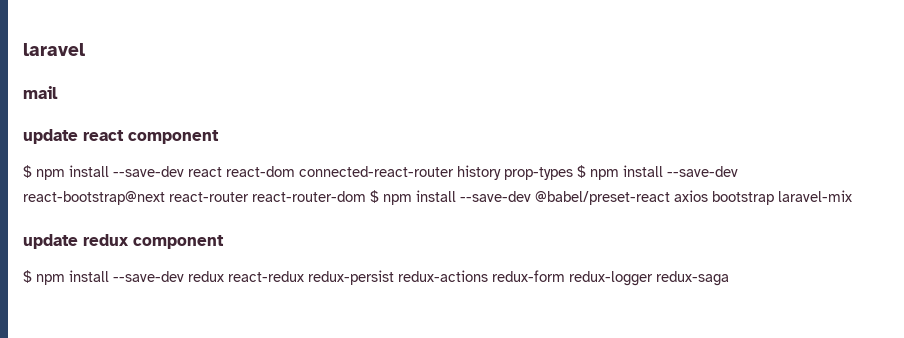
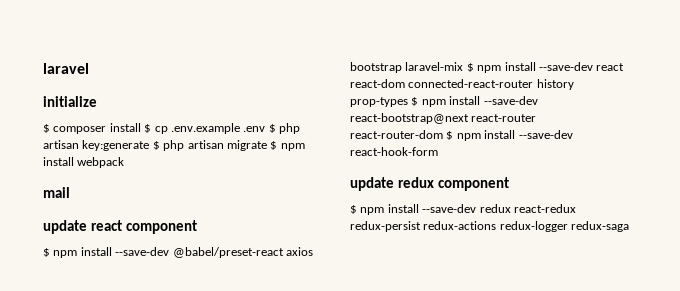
+ initialize
+ $ composer install $ cp .env.example .env $ php artisan key:generate $ php artisan migrate $ npm install webpack
- $ npm install --save-dev react react-dom connected-react-router history prop-types $ npm install --save-dev react-bootstrap@next react-router react-router-dom $ npm install --save-dev @babel/preset-react axios bootstrap laravel-mix
+ $ npm install --save-dev @babel/preset-react axios bootstrap laravel-mix $ npm install --save-dev react react-dom connected-react-router history prop-types $ npm install --save-dev react-bootstrap@next react-router react-router-dom $ npm install --save-dev react-hook-form
- $ npm install --save-dev redux react-redux redux-persist redux-actions redux-form redux-logger redux-saga
+ $ npm install --save-dev redux react-redux redux-persist redux-actions redux-logger redux-saga

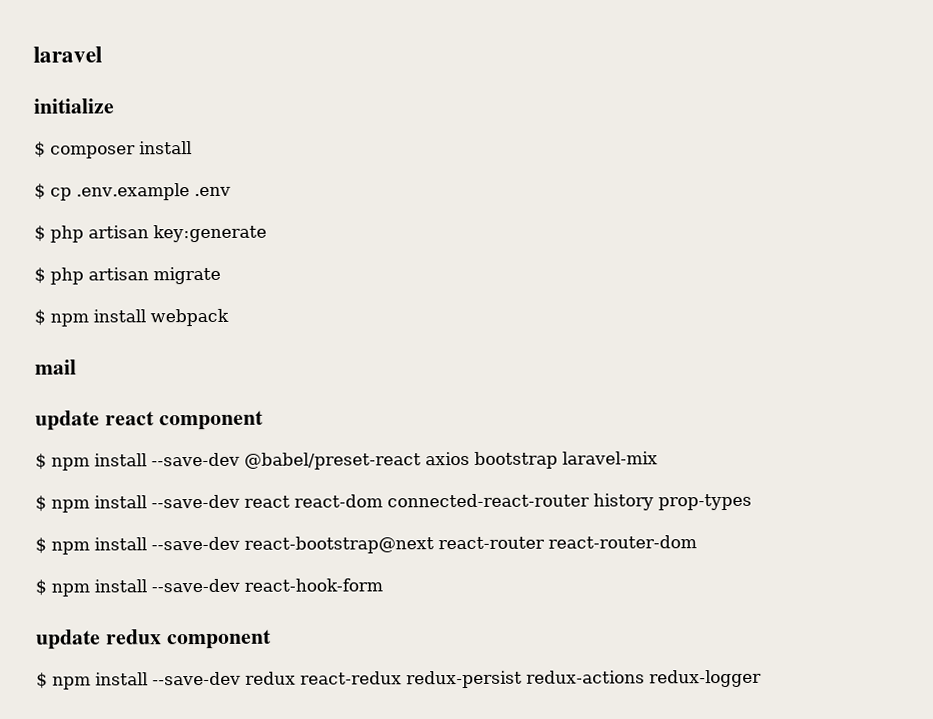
- $ composer install $ cp .env.example .env $ php artisan key:generate $ php artisan migrate $ npm install webpack
+ $ composer install
+ $ cp .env.example .env
+ $ php artisan key:generate
+ $ php artisan migrate
+ $ npm install webpack
- $ npm install --save-dev @babel/preset-react axios bootstrap laravel-mix $ npm install --save-dev react react-dom connected-react-router history prop-types $ npm install --save-dev react-bootstrap@next react-router react-router-dom $ npm install --save-dev react-hook-form
+ $ npm install --save-dev @babel/preset-react axios bootstrap laravel-mix
+ $ npm install --save-dev react react-dom connected-react-router history prop-types
+ $ npm install --save-dev react-bootstrap@next react-router react-router-dom
+ $ npm install --save-dev react-hook-form
- $ npm install --save-dev redux react-redux redux-persist redux-actions redux-logger redux-saga
+ $ npm install --save-dev redux react-redux redux-persist redux-actions redux-logger

